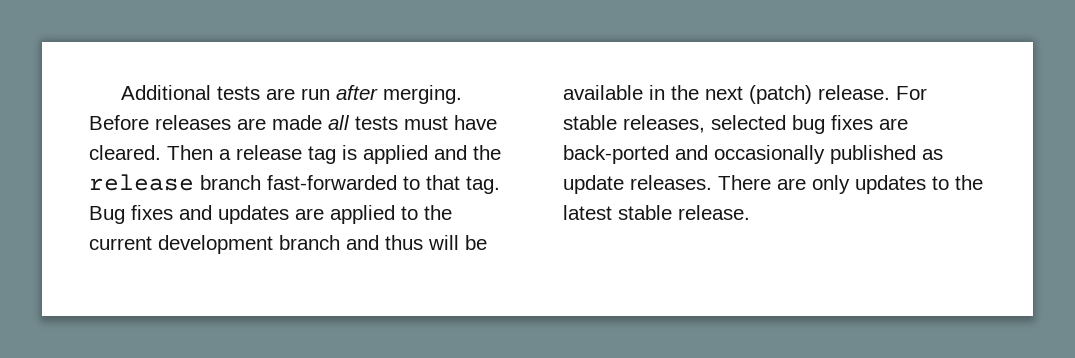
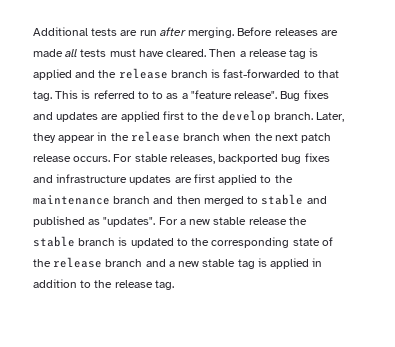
- Then a release tag is applied and the release branch fast-forwarded to that tag.
+ Then a release tag is applied and the release branch is fast-forwarded to that tag.
+ This is referred to to as a "feature release".
- Bug fixes and updates are applied to the current development branch and thus will be available in the next (patch) release.
+ Bug fixes and updates are applied first to the develop branch. Later, they appear in the release branch when the next patch release occurs.
- For stable releases, selected bug fixes are back-ported and occasionally published as update releases. There are only updates to the latest stable release.
+ For stable releases, backported bug fixes and infrastructure updates are first applied to the maintenance branch and then merged to stable and published as "updates". For a new stable release the stable branch is updated to the corresponding state of the release branch and a new stable tag is applied in addition to the release tag.

